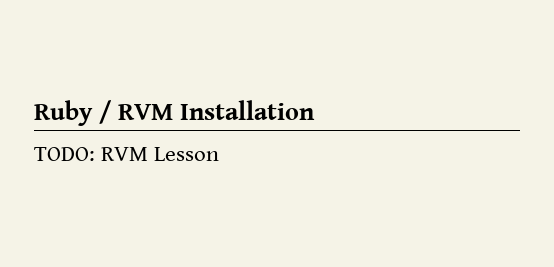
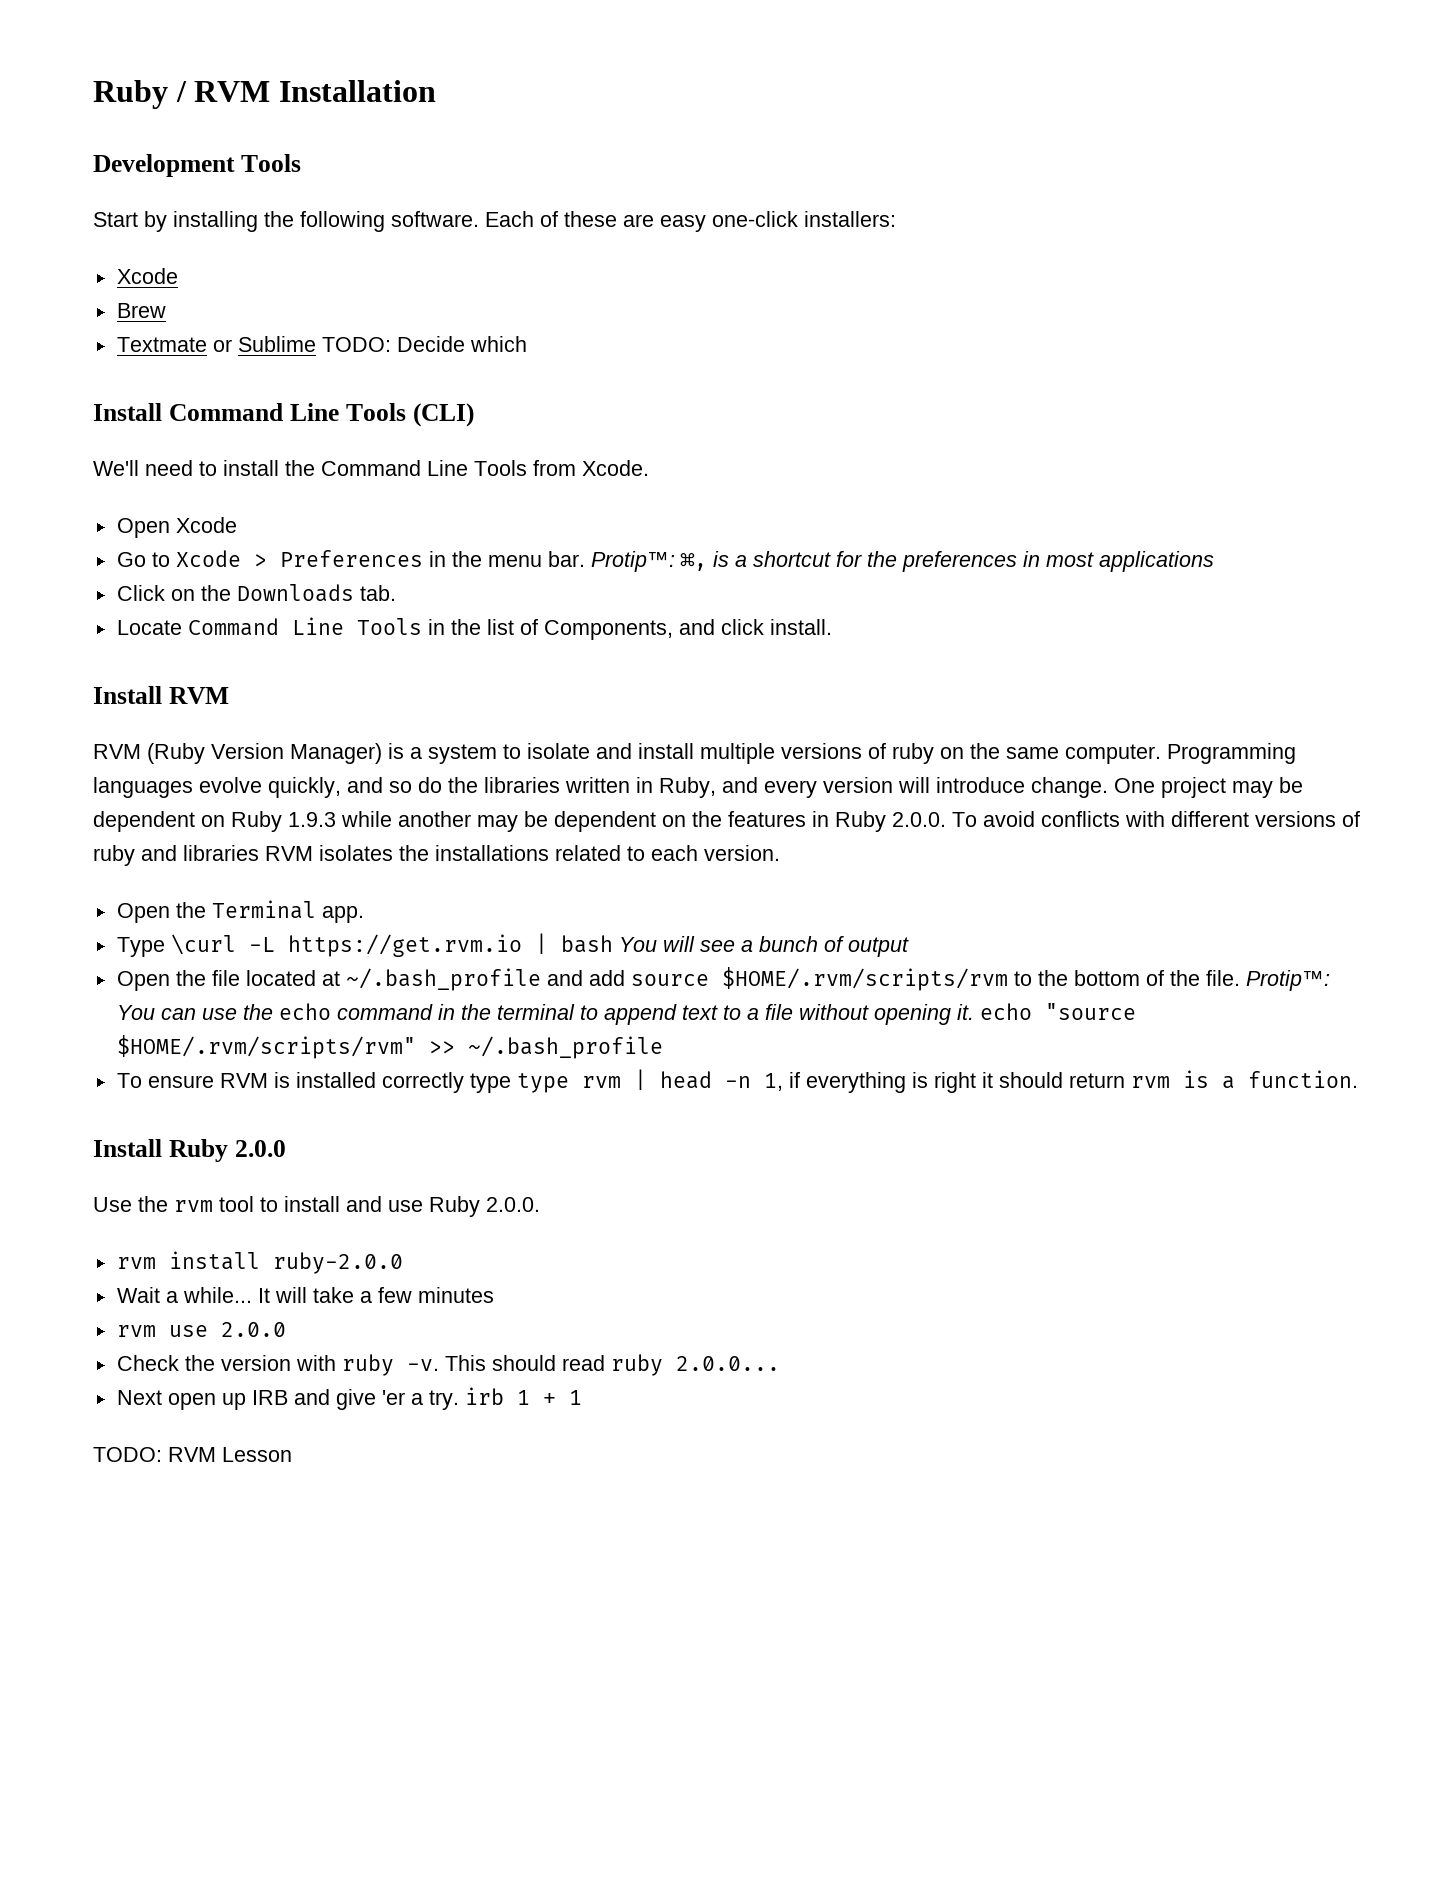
+ Development Tools
+ Start by installing the following software. Each of these are easy one-click installers:
+ Xcode
+ Brew
+ Textmate or Sublime TODO: Decide which
+ Install Command Line Tools (CLI)
+ We'll need to install the Command Line Tools from Xcode.
+ Open Xcode
+ Go to Xcode > Preferences in the menu bar. Protip™: ⌘, is a shortcut for the preferences in most applications
+ Click on the Downloads tab.
+ Locate Command Line Tools in the list of Components, and click install.
+ Install RVM
+ RVM (Ruby Version Manager) is a system to isolate and install multiple versions of ruby on the same computer. Programming languages evolve quickly, and so do the libraries written in Ruby, and every version will introduce change. One project may be dependent on Ruby 1.9.3 while another may be dependent on the features in Ruby 2.0.0. To avoid conflicts with different versions of ruby and libraries RVM isolates the installations related to each version.
+ Open the Terminal app.
+ Type \curl -L https://get.rvm.io | bash You will see a bunch of output
+ Open the file located at ~/.bash_profile and add source $HOME/.rvm/scripts/rvm to the bottom of the file. Protip™: You can use the echo command in the terminal to append text to a file without opening it. echo "source $HOME/.rvm/scripts/rvm" >> ~/.bash_profile
+ To ensure RVM is installed correctly type type rvm | head -n 1, if everything is right it should return rvm is a function.
+ Install Ruby 2.0.0
+ Use the rvm tool to install and use Ruby 2.0.0.
+ rvm install ruby-2.0.0
+ Wait a while... It will take a few minutes
+ rvm use 2.0.0
+ Check the version with ruby -v. This should read ruby 2.0.0...
+ Next open up IRB and give 'er a try. irb 1 + 1

